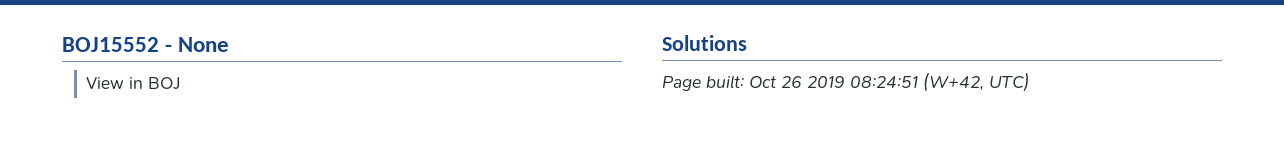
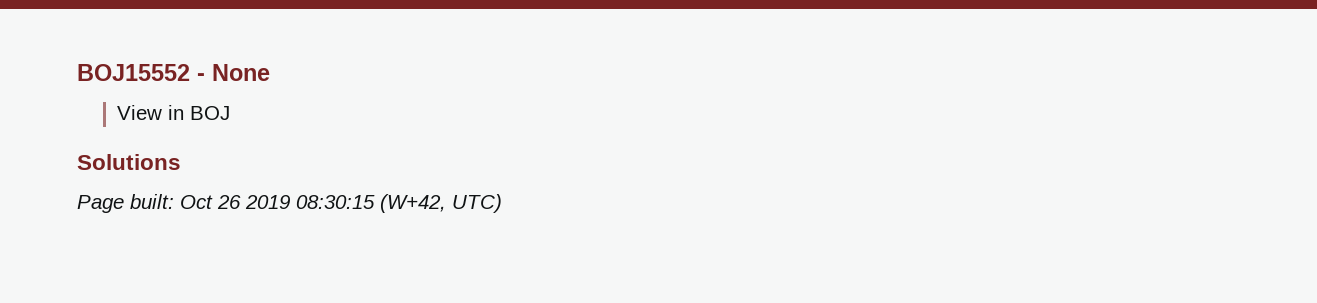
- Page built: Oct 26 2019 08:24:51 (W+42, UTC)
+ Page built: Oct 26 2019 08:30:15 (W+42, UTC)

